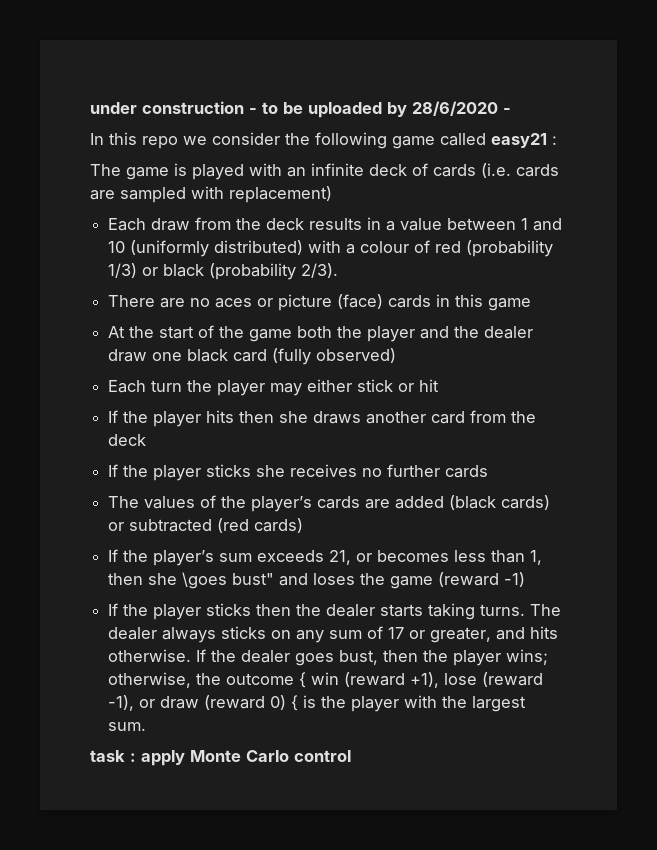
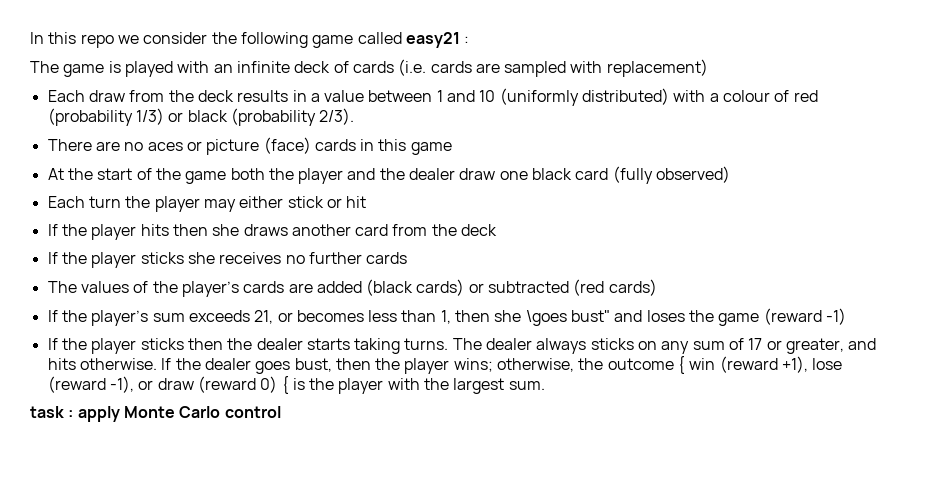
- under construction - to be uploaded by 28/6/2020 -

